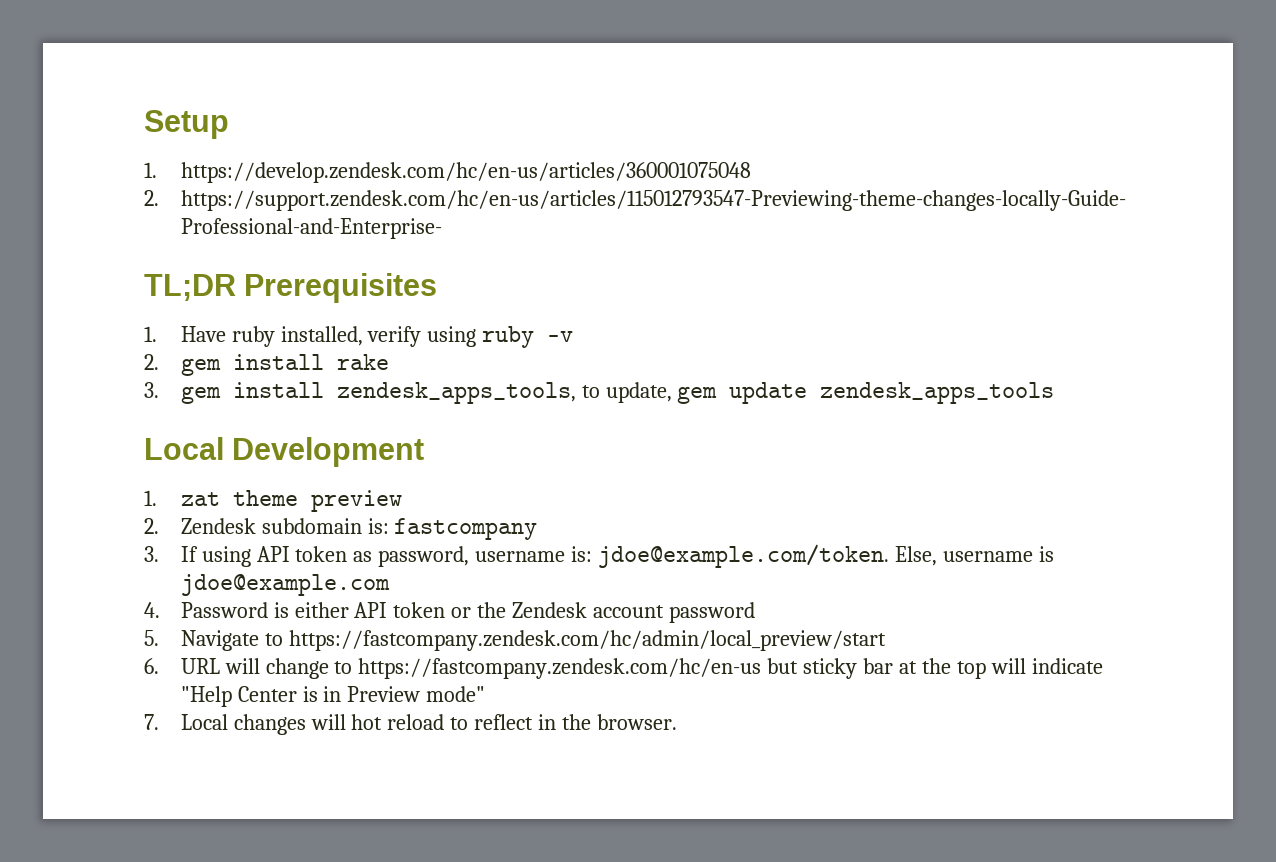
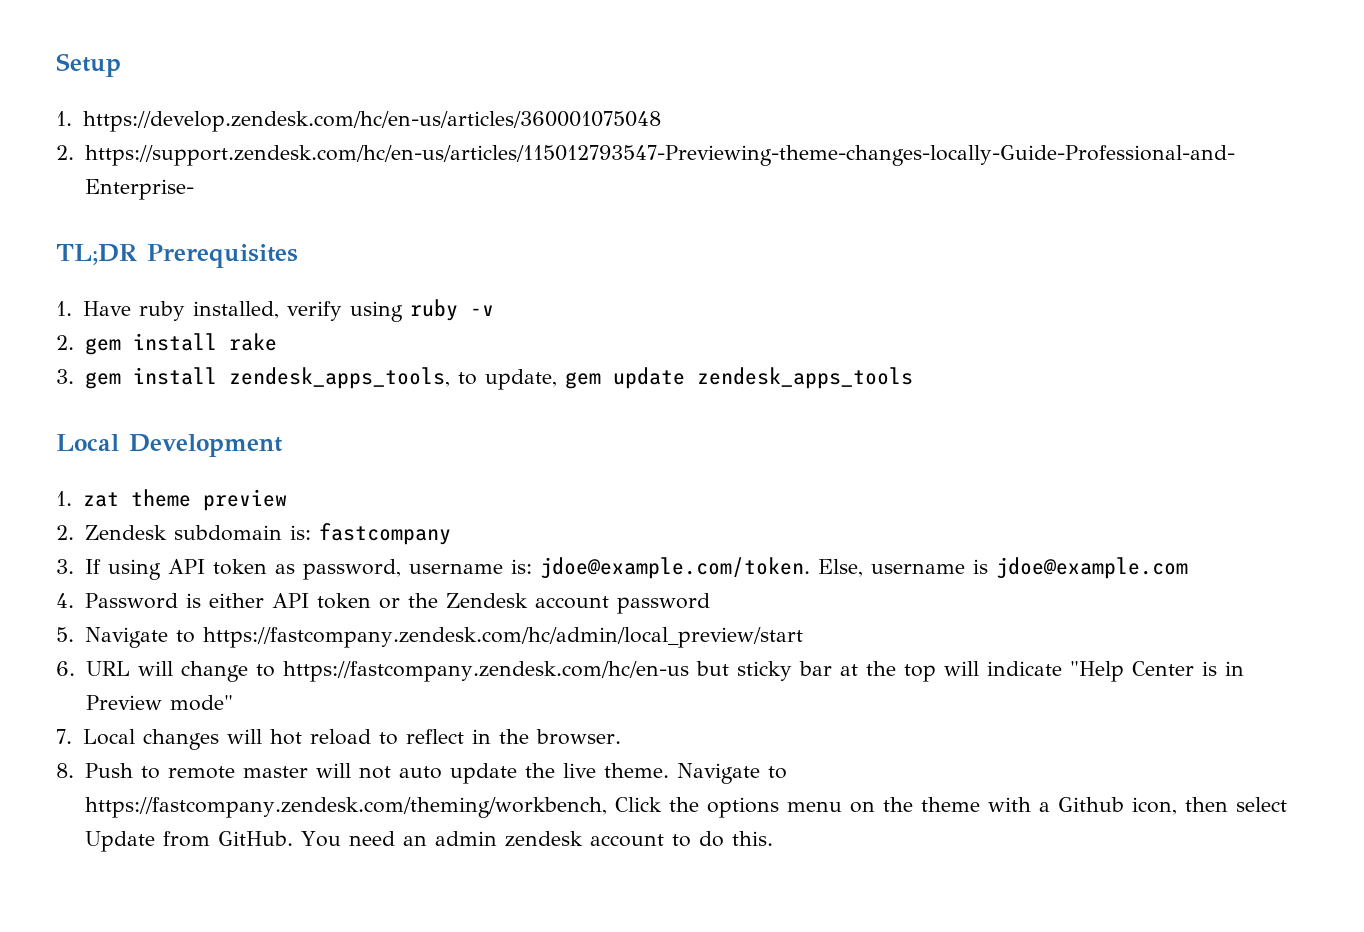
+ 8. Push to remote master will not auto update the live theme. Navigate to https://fastcompany.zendesk.com/theming/workbench, Click the options menu on the theme with a Github icon, then select Update from GitHub. You need an admin zendesk account to do this.

